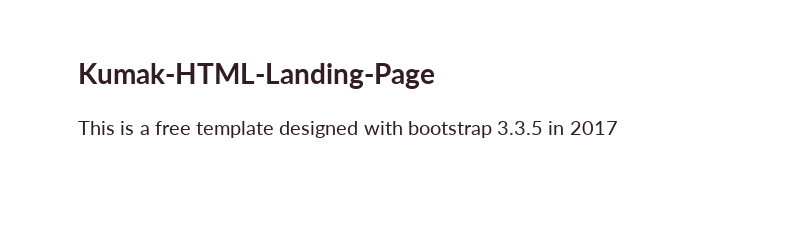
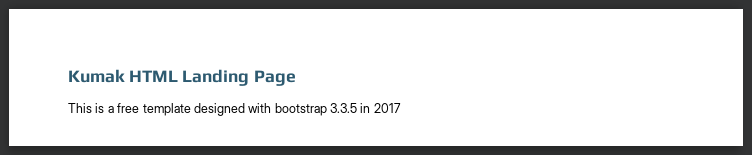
- Kumak-HTML-Landing-Page
+ Kumak HTML Landing Page

